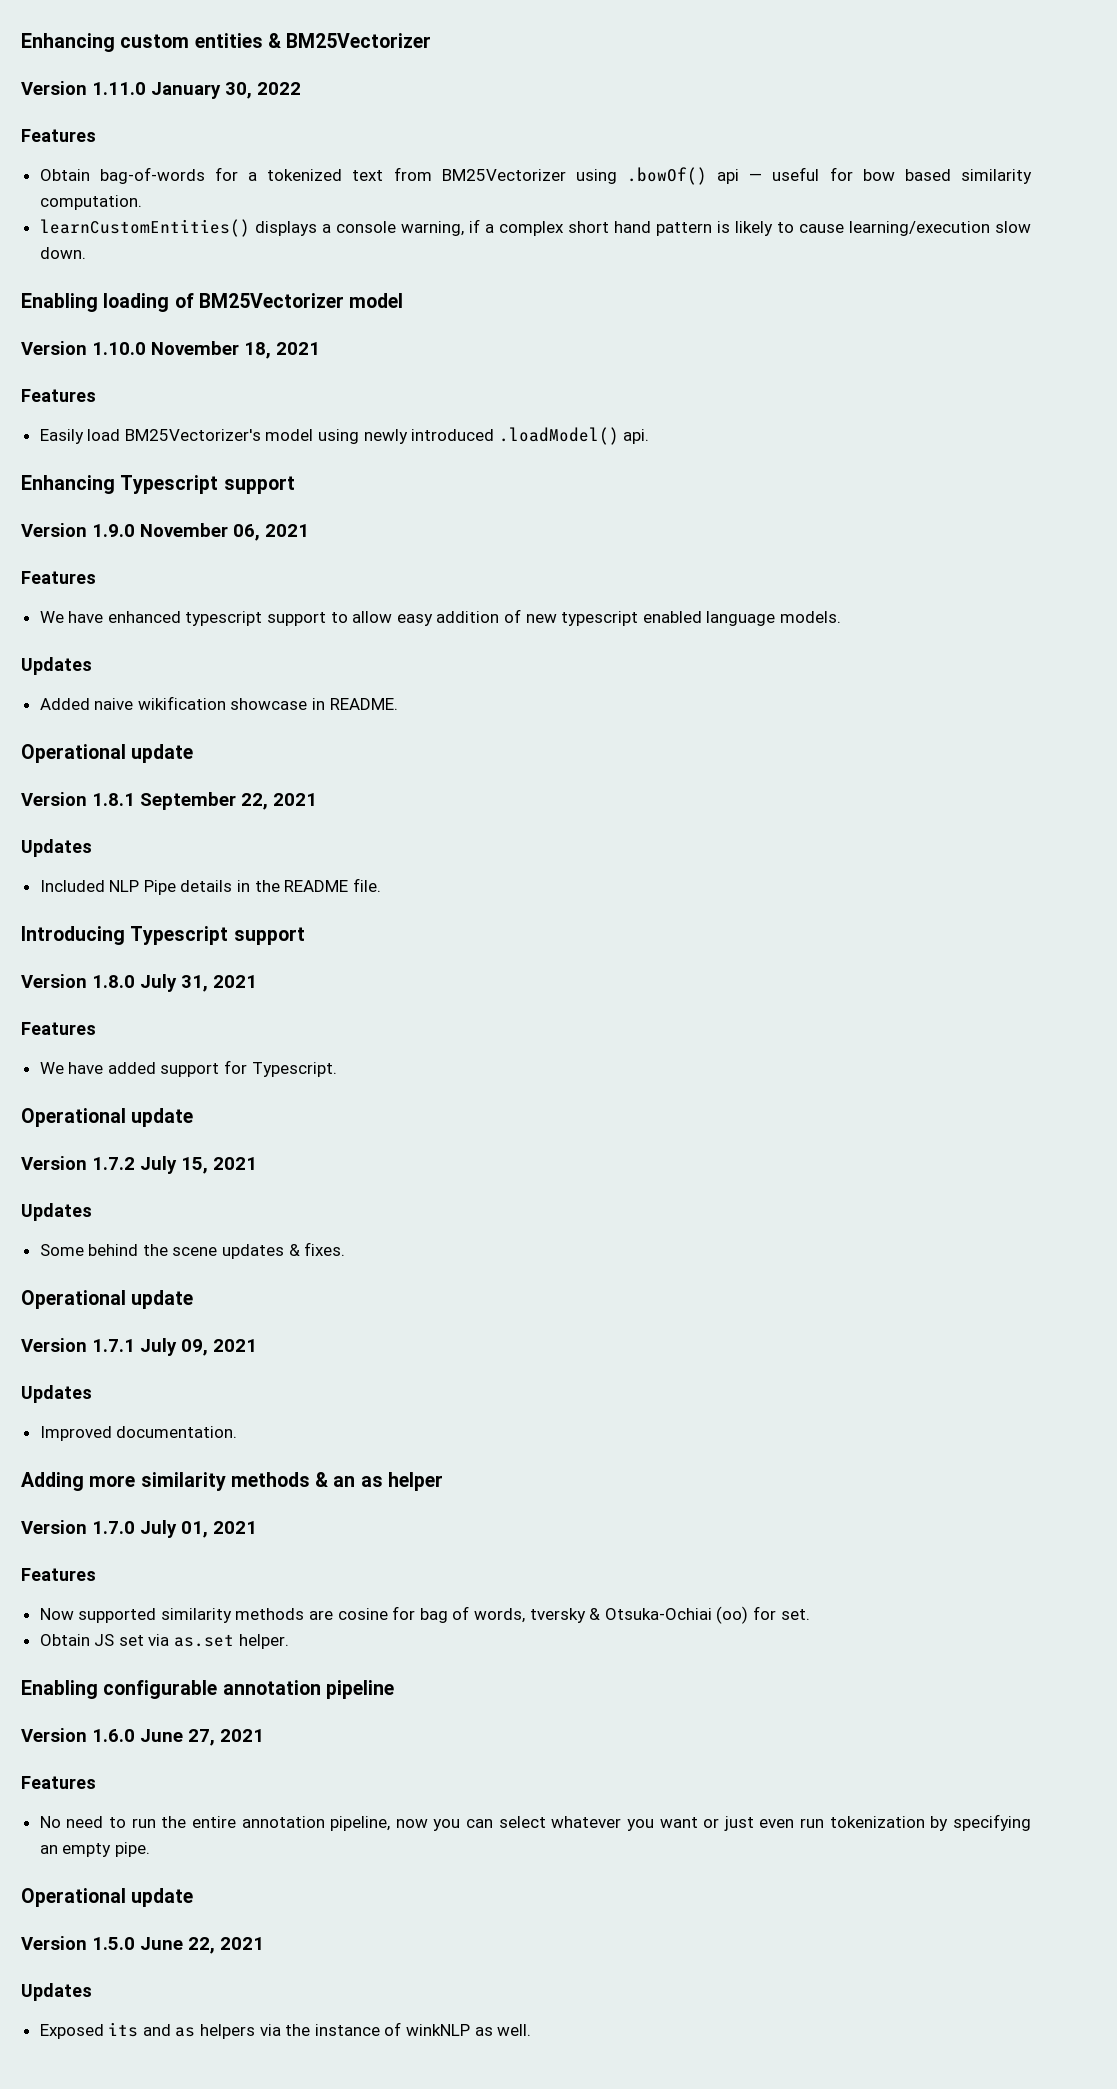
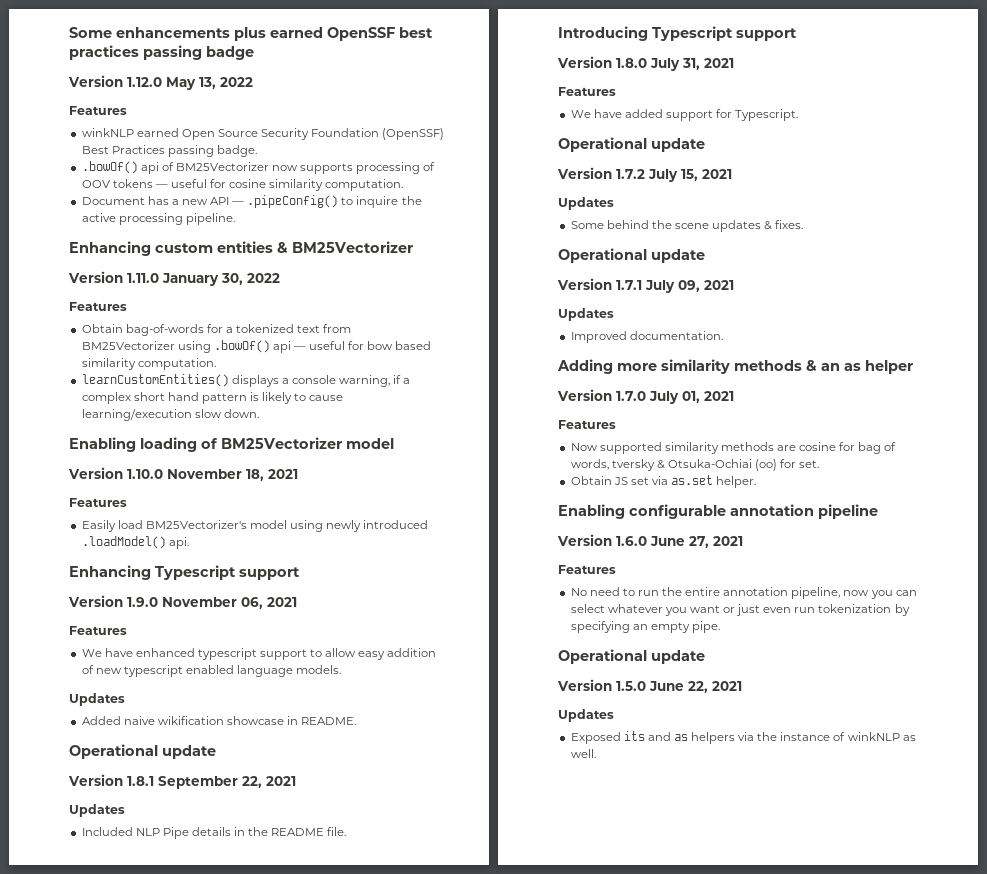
+ Some enhancements plus earned OpenSSF best practices passing badge
+ Version 1.12.0 May 13, 2022
+ Features
+ winkNLP earned Open Source Security Foundation (OpenSSF) Best Practices passing badge.
+ .bowOf() api of BM25Vectorizer now supports processing of OOV tokens — useful for cosine similarity computation.
+ Document has a new API — .pipeConfig() to inquire the active processing pipeline.

